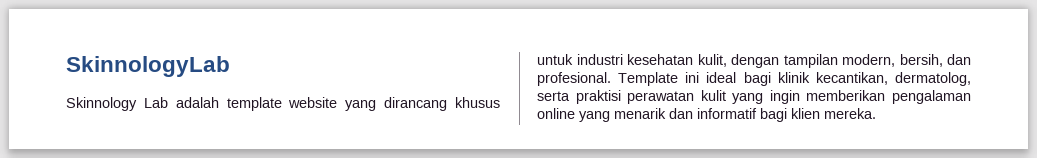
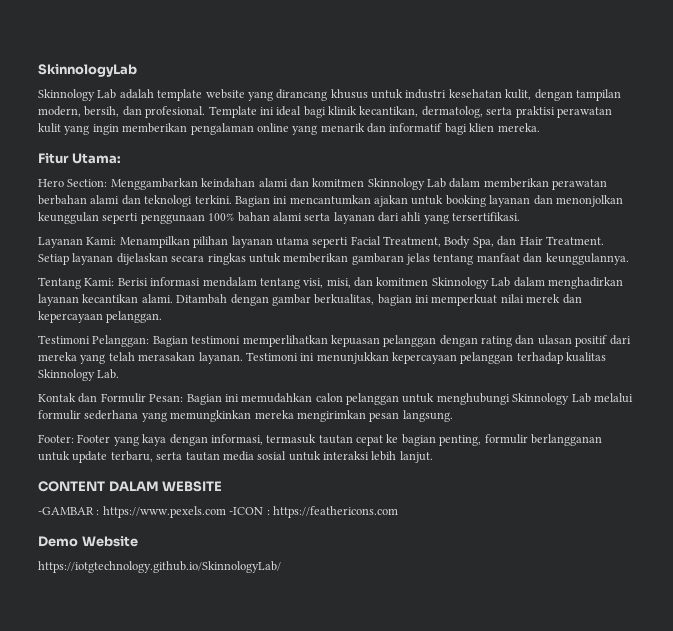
+ Fitur Utama:
+ Hero Section: Menggambarkan keindahan alami dan komitmen Skinnology Lab dalam memberikan perawatan berbahan alami dan teknologi terkini. Bagian ini mencantumkan ajakan untuk booking layanan dan menonjolkan keunggulan seperti penggunaan 100% bahan alami serta layanan dari ahli yang tersertifikasi.
+ Layanan Kami: Menampilkan pilihan layanan utama seperti Facial Treatment, Body Spa, dan Hair Treatment. Setiap layanan dijelaskan secara ringkas untuk memberikan gambaran jelas tentang manfaat dan keunggulannya.
+ Tentang Kami: Berisi informasi mendalam tentang visi, misi, dan komitmen Skinnology Lab dalam menghadirkan layanan kecantikan alami. Ditambah dengan gambar berkualitas, bagian ini memperkuat nilai merek dan kepercayaan pelanggan.
+ Testimoni Pelanggan: Bagian testimoni memperlihatkan kepuasan pelanggan dengan rating dan ulasan positif dari mereka yang telah merasakan layanan. Testimoni ini menunjukkan kepercayaan pelanggan terhadap kualitas Skinnology Lab.
+ Kontak dan Formulir Pesan: Bagian ini memudahkan calon pelanggan untuk menghubungi Skinnology Lab melalui formulir sederhana yang memungkinkan mereka mengirimkan pesan langsung.
+ Footer: Footer yang kaya dengan informasi, termasuk tautan cepat ke bagian penting, formulir berlangganan untuk update terbaru, serta tautan media sosial untuk interaksi lebih lanjut.
+ CONTENT DALAM WEBSITE
+ -GAMBAR : https://www.pexels.com -ICON : https://feathericons.com
+ Demo Website
+ https://iotgtechnology.github.io/SkinnologyLab/

